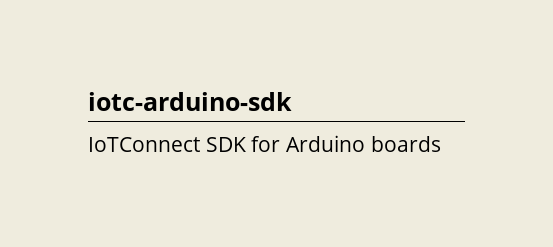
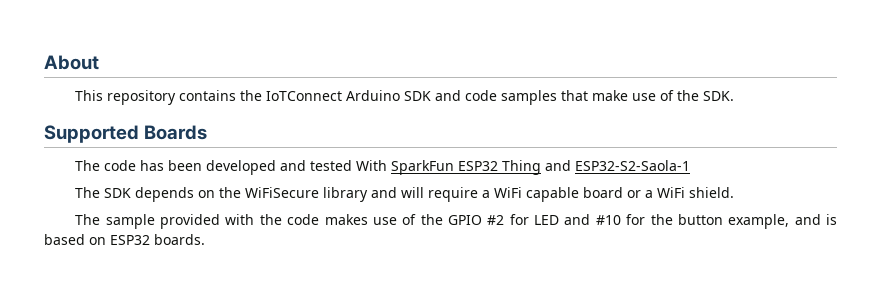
- iotc-arduino-sdk
- IoTConnect SDK for Arduino boards
+ About
+ This repository contains the IoTConnect Arduino SDK and code samples that make use of the SDK.
+ Supported Boards
+ The code has been developed and tested With SparkFun ESP32 Thing and ESP32-S2-Saola-1
+ The SDK depends on the WiFiSecure library and will require a WiFi capable board or a WiFi shield.
+ The sample provided with the code makes use of the GPIO #2 for LED and #10 for the button example, and is based on ESP32 boards.

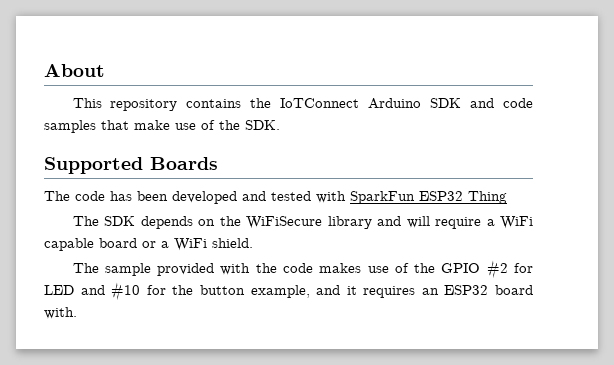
- The code has been developed and tested With SparkFun ESP32 Thing and ESP32-S2-Saola-1
+ The code has been developed and tested with SparkFun ESP32 Thing
- The sample provided with the code makes use of the GPIO #2 for LED and #10 for the button example, and is based on ESP32 boards.
+ The sample provided with the code makes use of the GPIO #2 for LED and #10 for the button example, and it requires an ESP32 board with.

